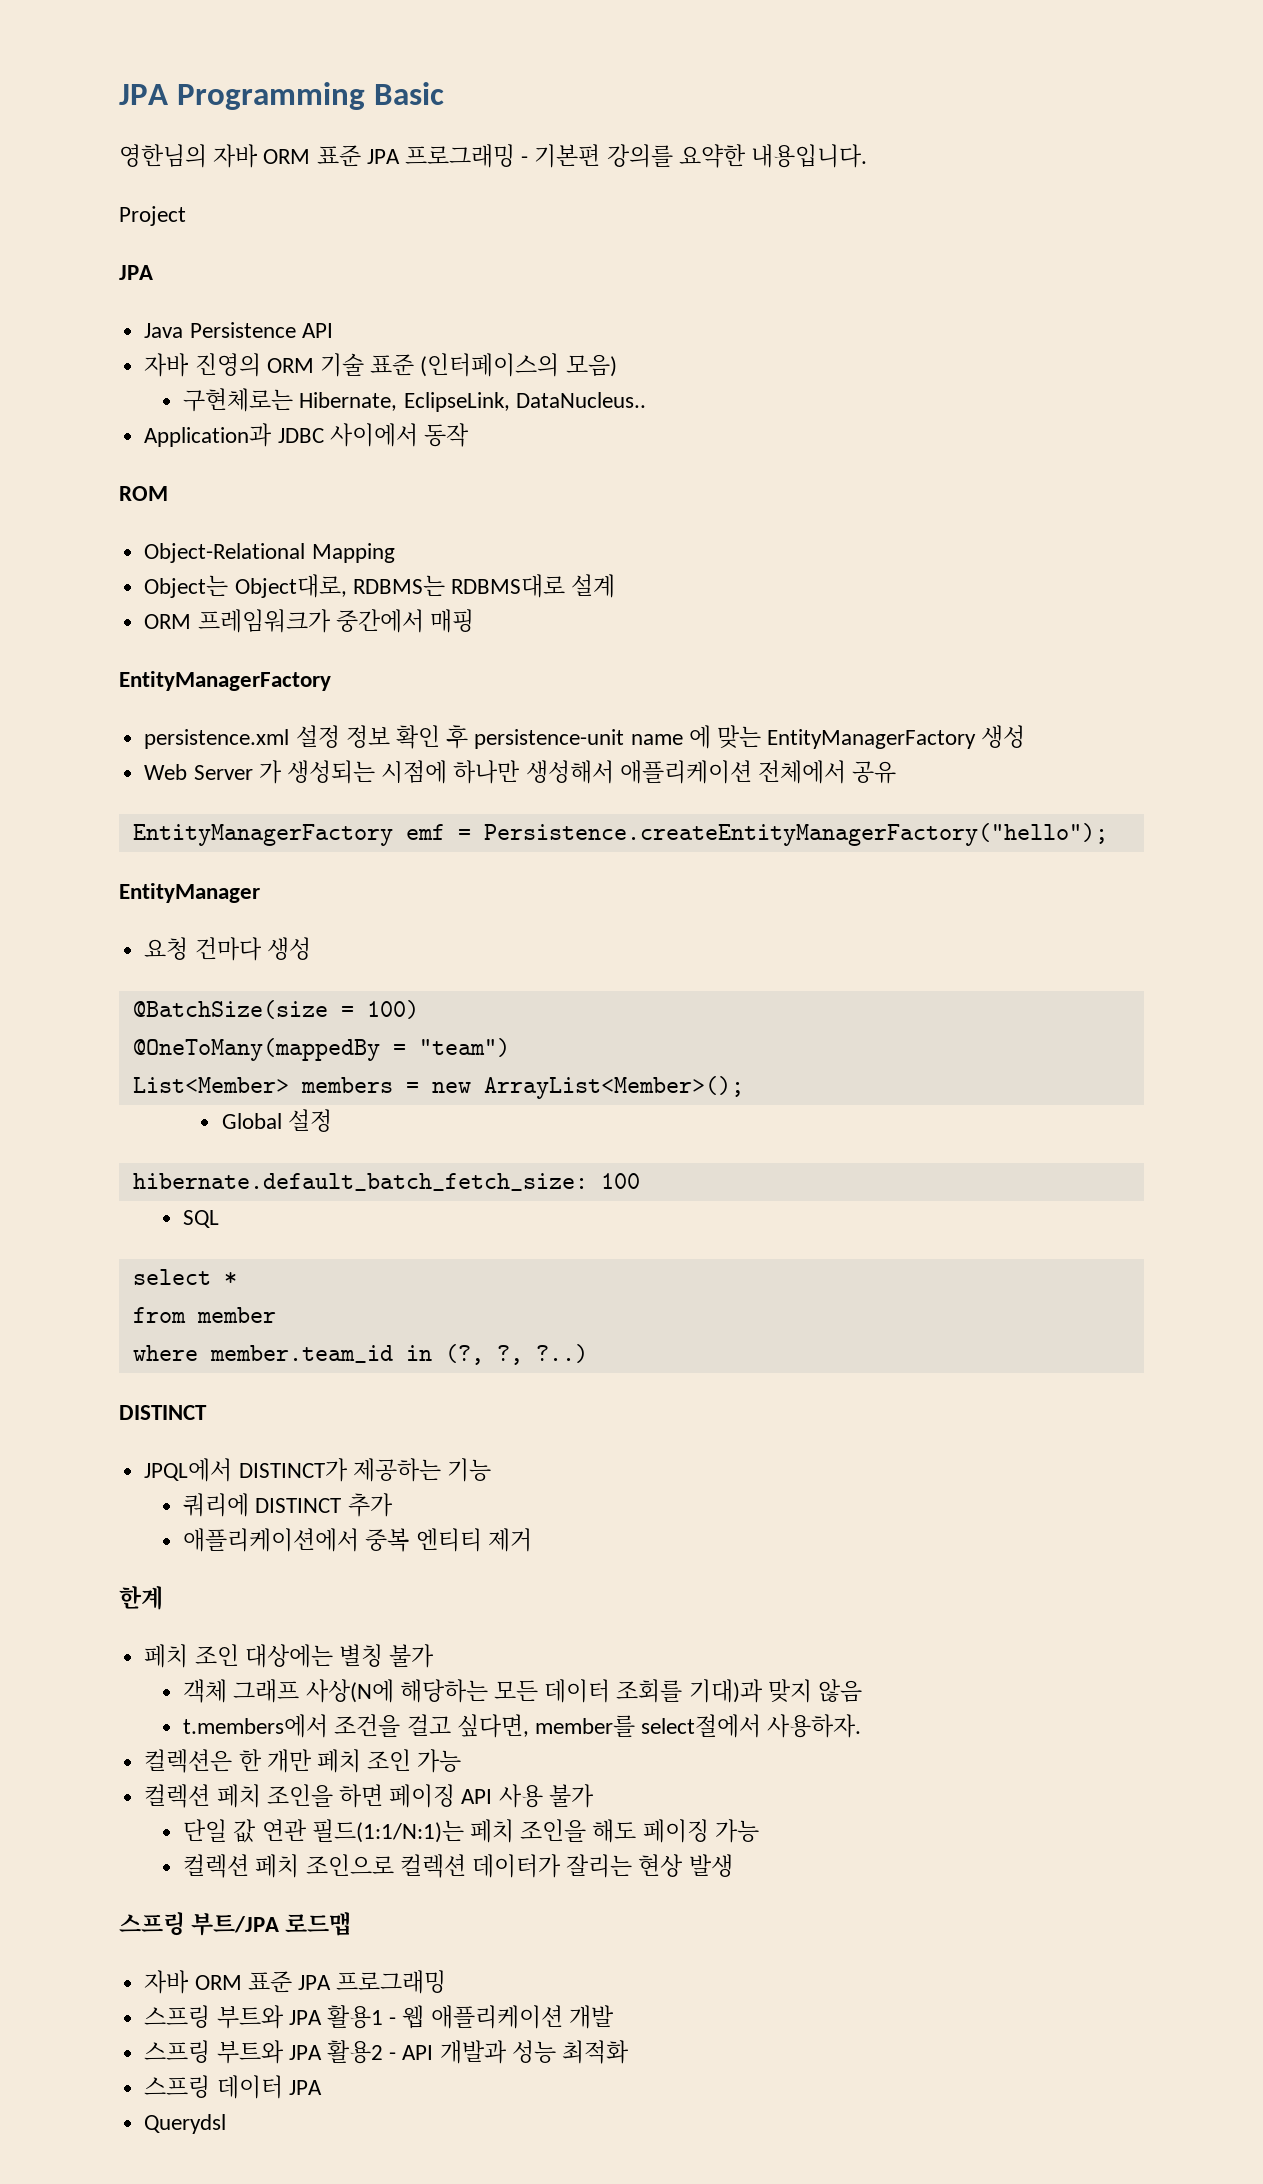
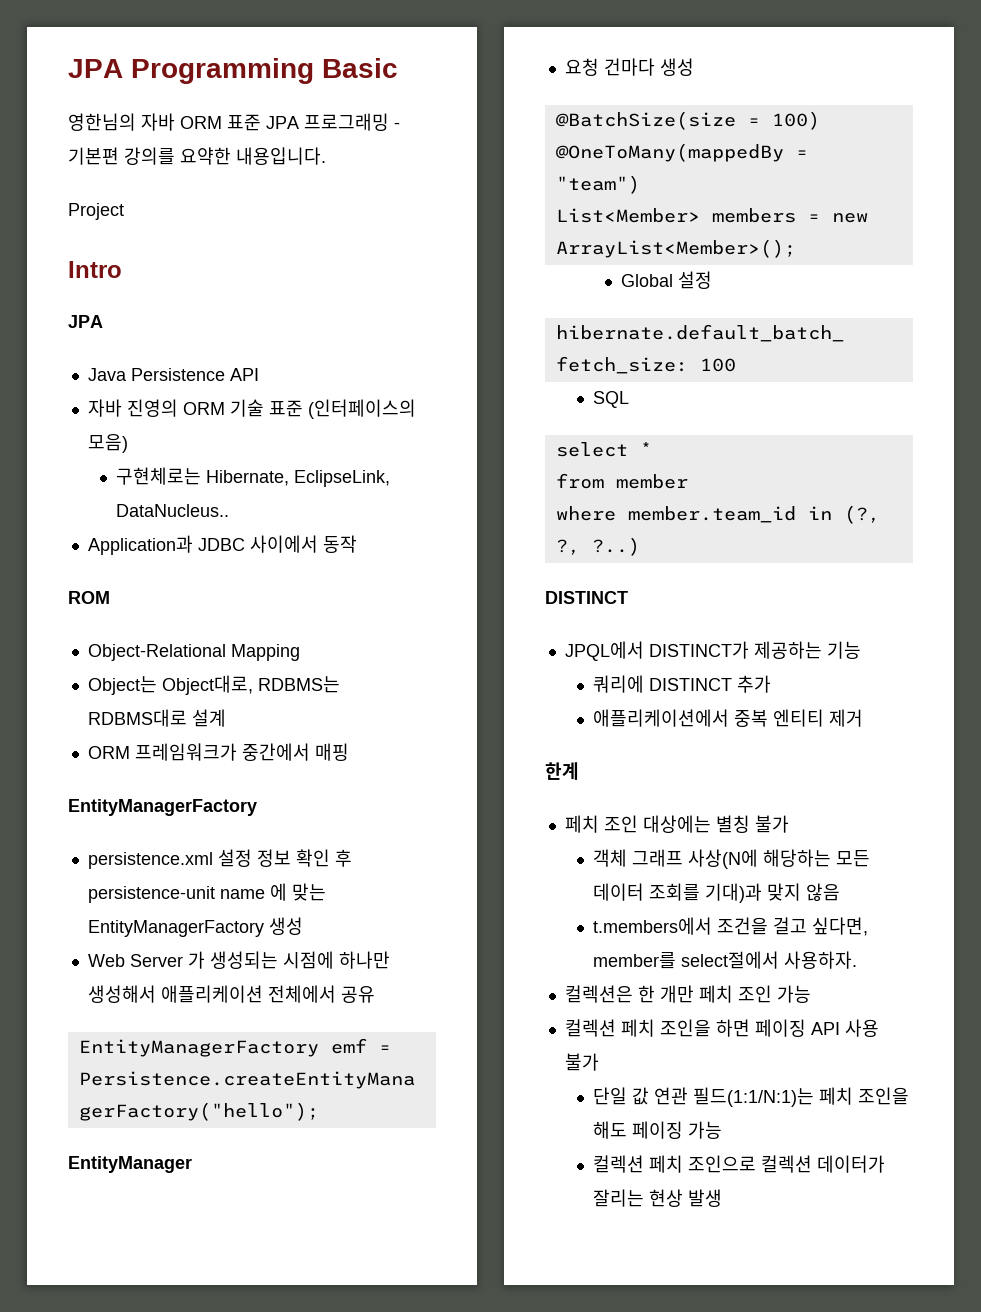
+ Intro
- 스프링 부트/JPA 로드맵
- 자바 ORM 표준 JPA 프로그래밍
- 스프링 부트와 JPA 활용1 - 웹 애플리케이션 개발
- 스프링 부트와 JPA 활용2 - API 개발과 성능 최적화
- 스프링 데이터 JPA
- Querydsl

